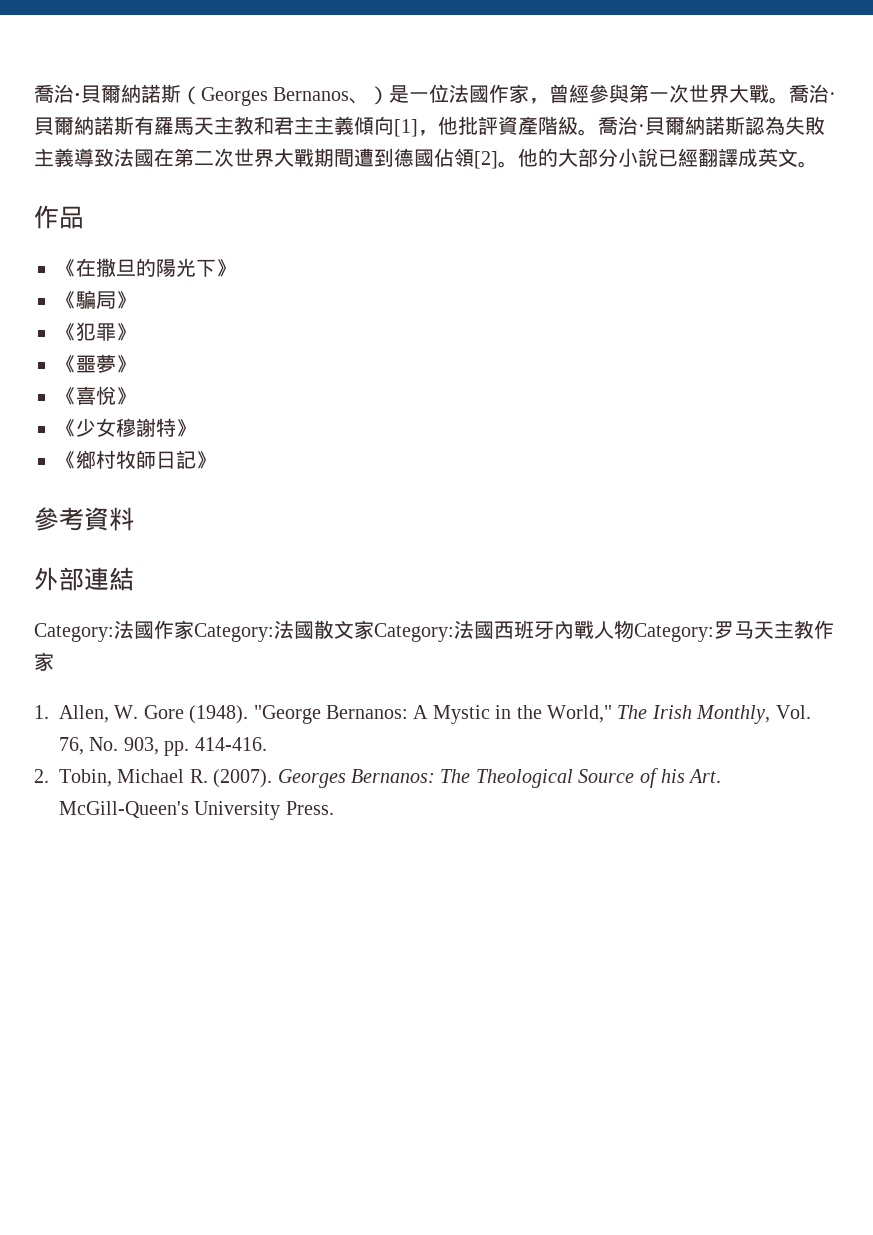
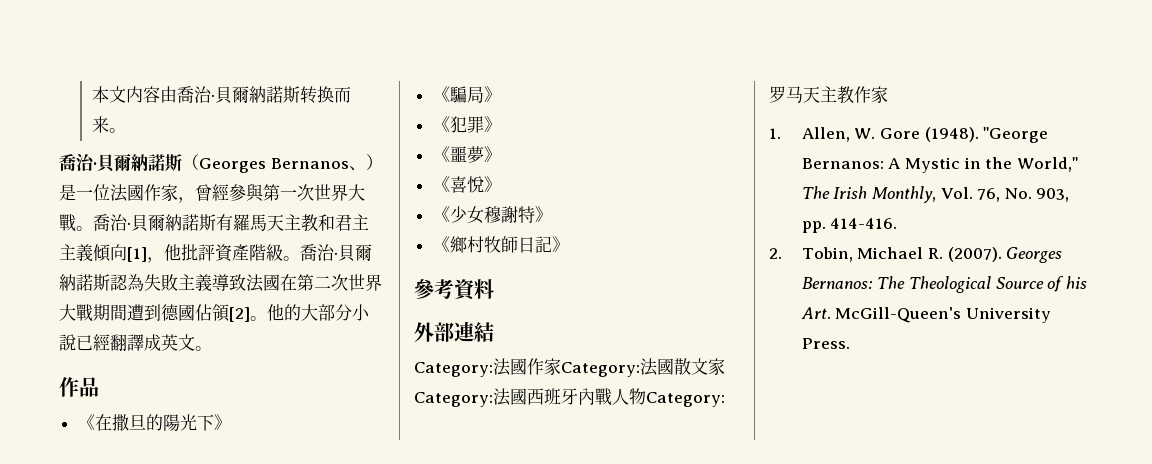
+ 本文内容由喬治·貝爾納諾斯转换而来。

